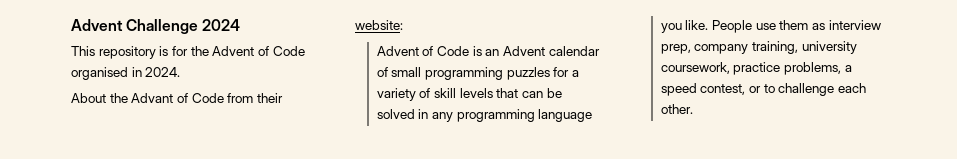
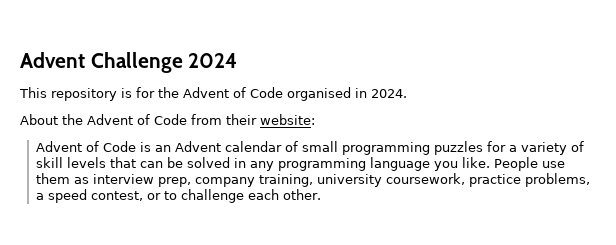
- About the Advant of Code from their website:
+ About the Advent of Code from their website:

